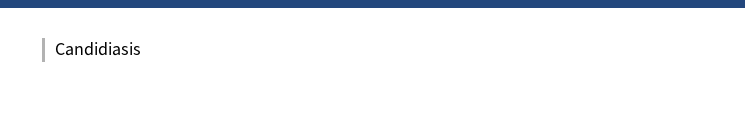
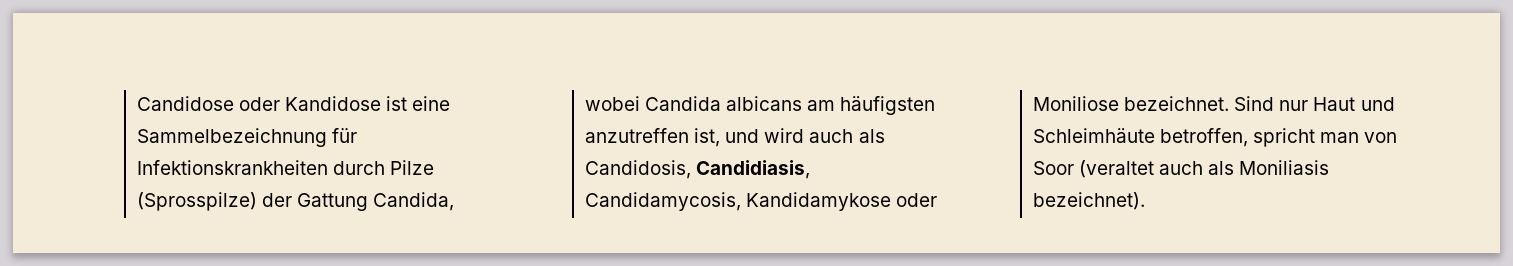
- Candidiasis
+ Candidose oder Kandidose ist eine Sammelbezeichnung für Infektionskrankheiten durch Pilze (Sprosspilze) der Gattung Candida, wobei Candida albicans am häufigsten anzutreffen ist, und wird auch als Candidosis, Candidiasis, Candidamycosis, Kandidamykose oder Moniliose bezeichnet. Sind nur Haut und Schleimhäute betroffen, spricht man von Soor (veraltet auch als Moniliasis bezeichnet).

